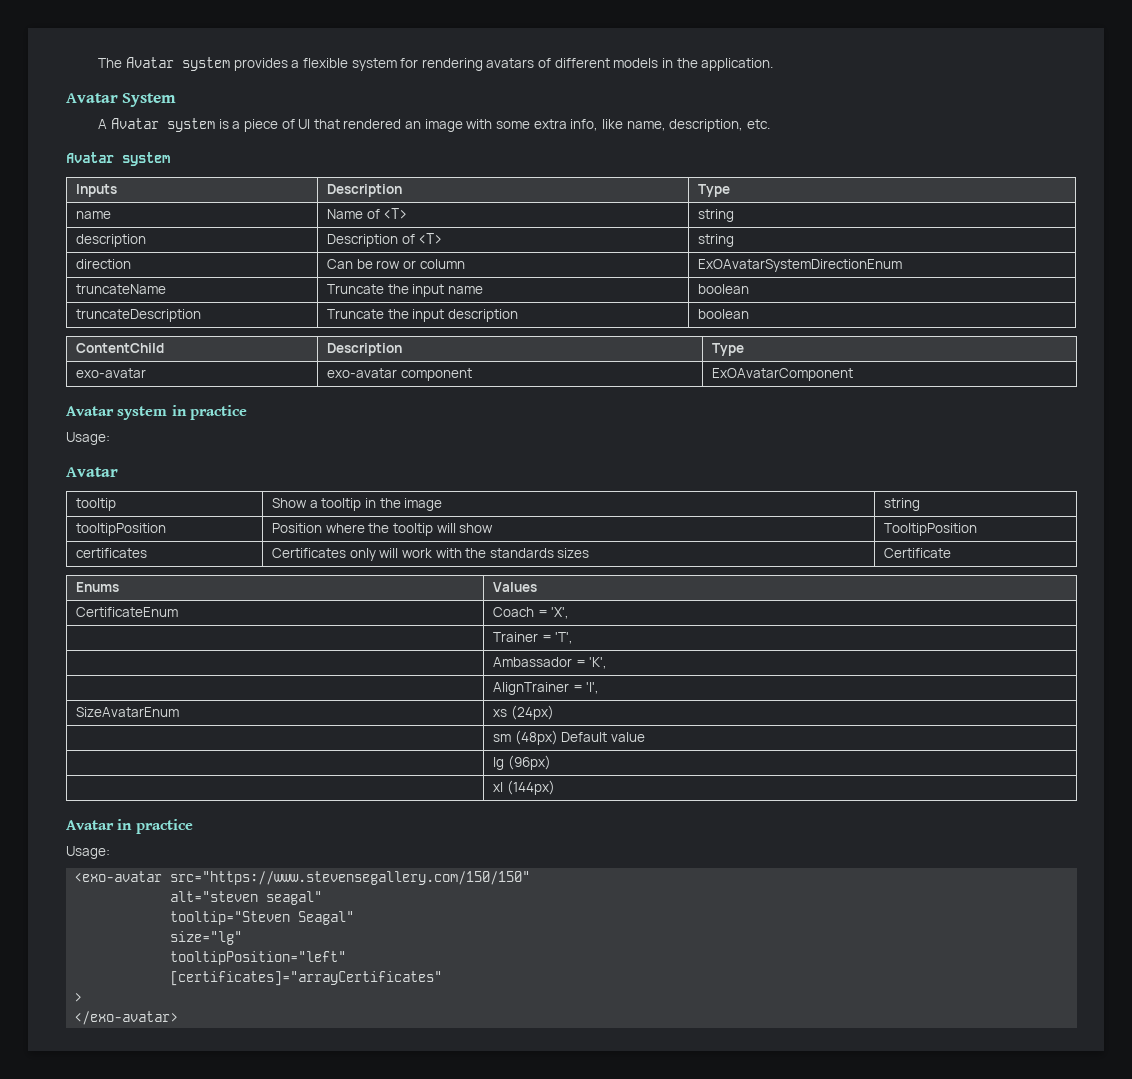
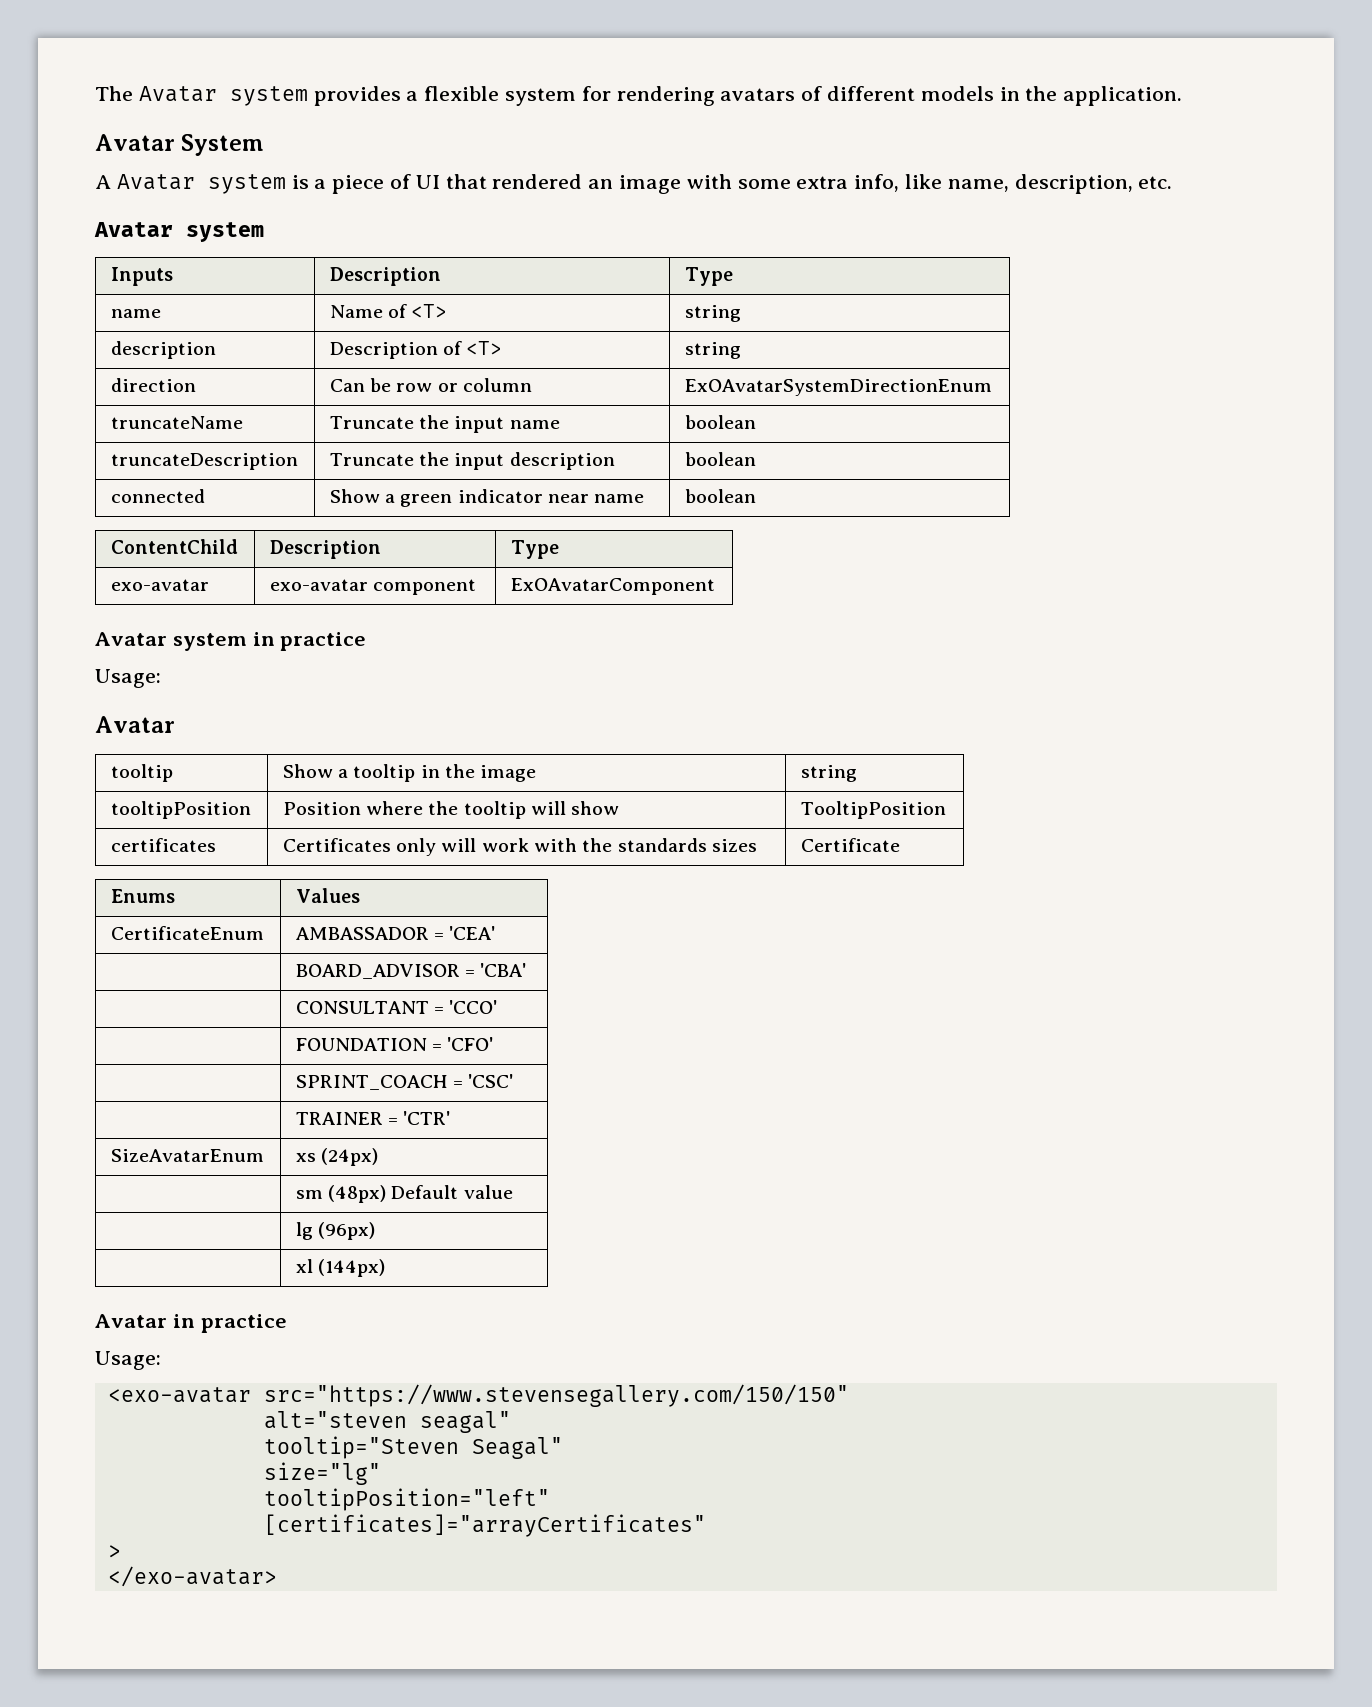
+ connected | Show a green indicator near name | boolean
- CertificateEnum | Coach = 'X',
- | Trainer = 'T',
- | Ambassador = 'K',
- | AlignTrainer = 'I',
+ CertificateEnum | AMBASSADOR = 'CEA'
+ | BOARD_ADVISOR = 'CBA'
+ | CONSULTANT = 'CCO'
+ | FOUNDATION = 'CFO'
+ | SPRINT_COACH = 'CSC'
+ | TRAINER = 'CTR'

